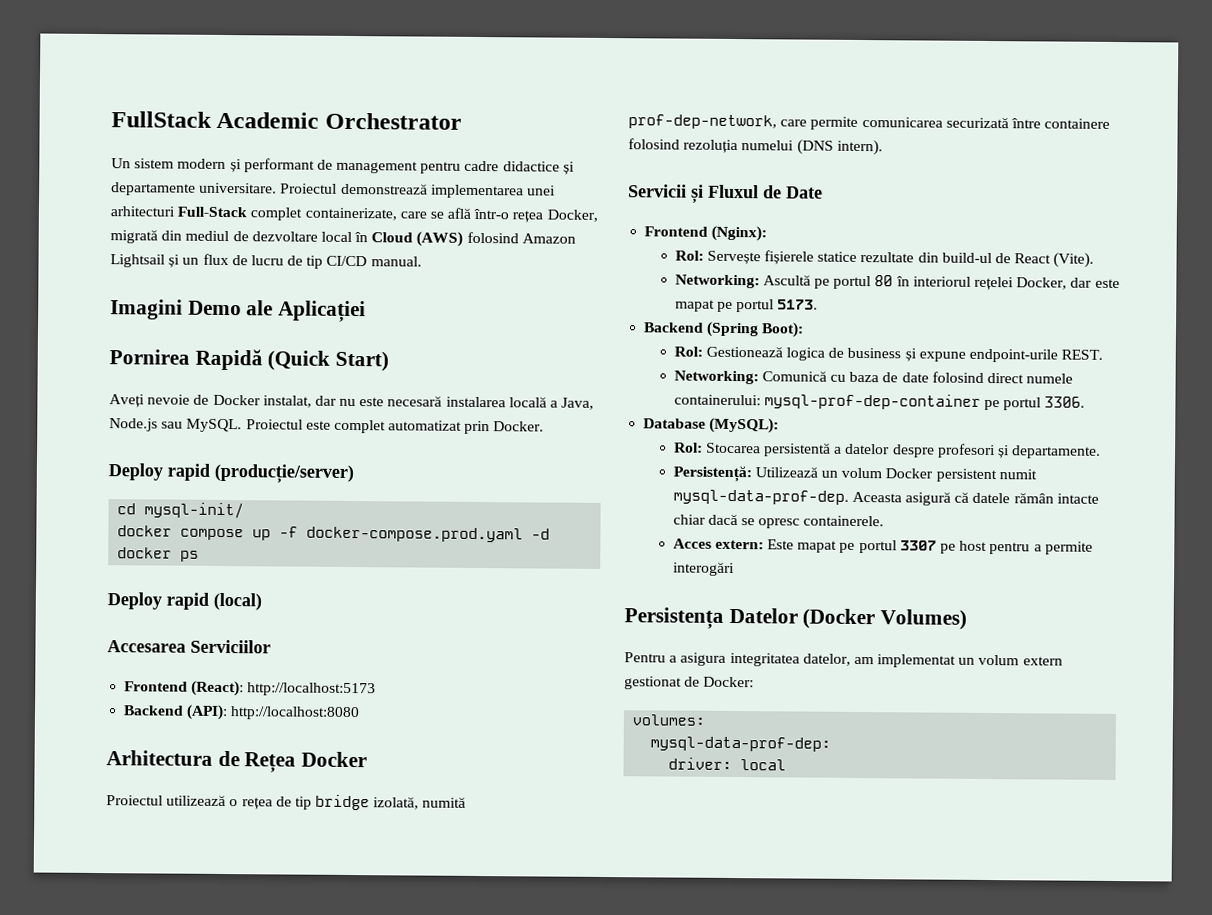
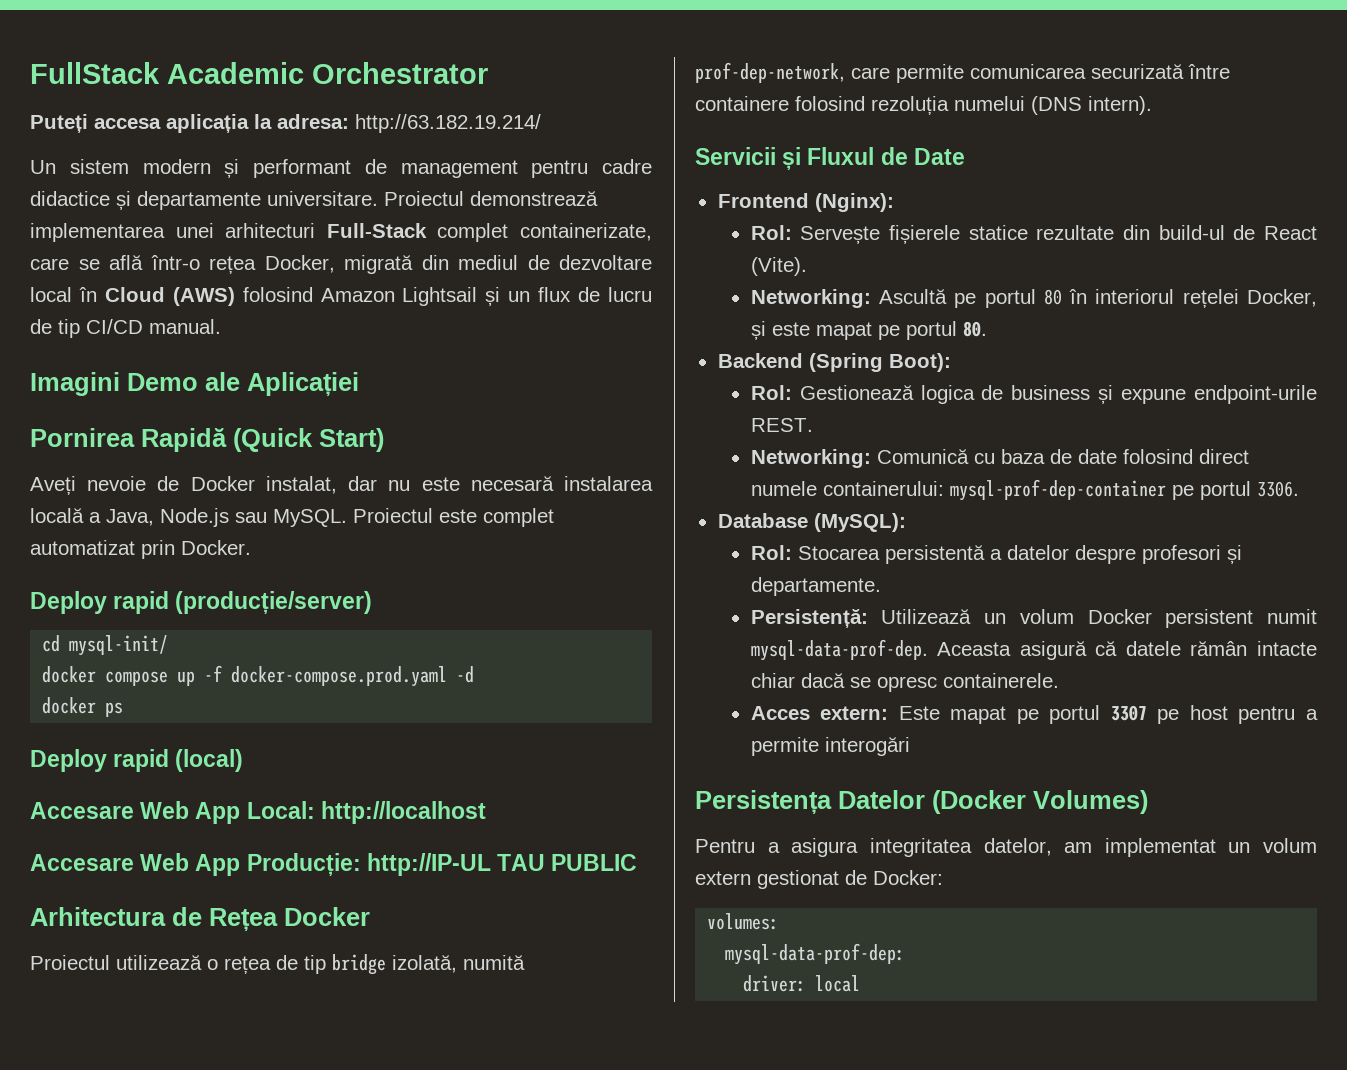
+ Puteți accesa aplicația la adresa: http://63.182.19.214/
- Accesarea Serviciilor
- Frontend (React): http://localhost:5173
- Backend (API): http://localhost:8080
+ Accesare Web App Local: http://localhost
+ Accesare Web App Producție: http://IP-UL TAU PUBLIC
- Networking: Ascultă pe portul 80 în interiorul rețelei Docker, dar este mapat pe portul 5173.
+ Networking: Ascultă pe portul 80 în interiorul rețelei Docker, și este mapat pe portul 80.

